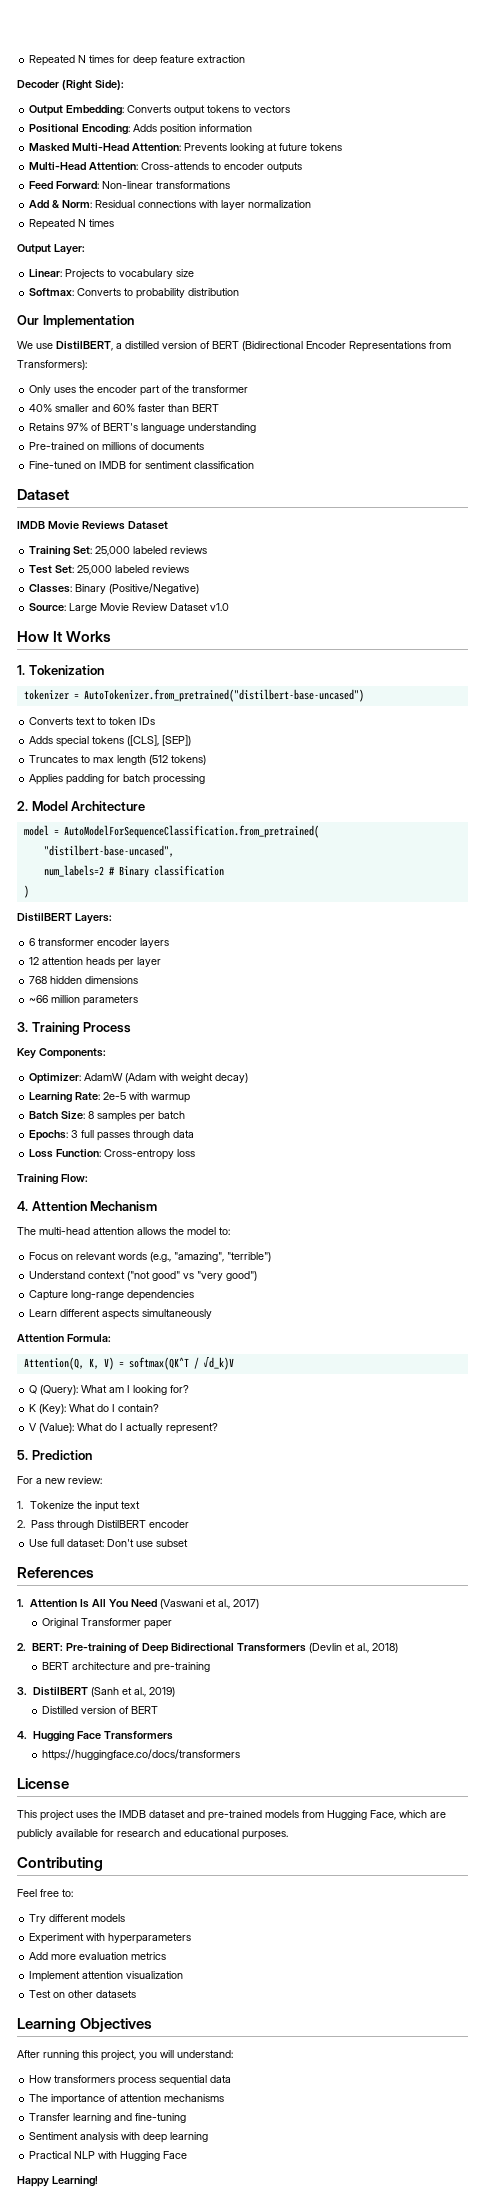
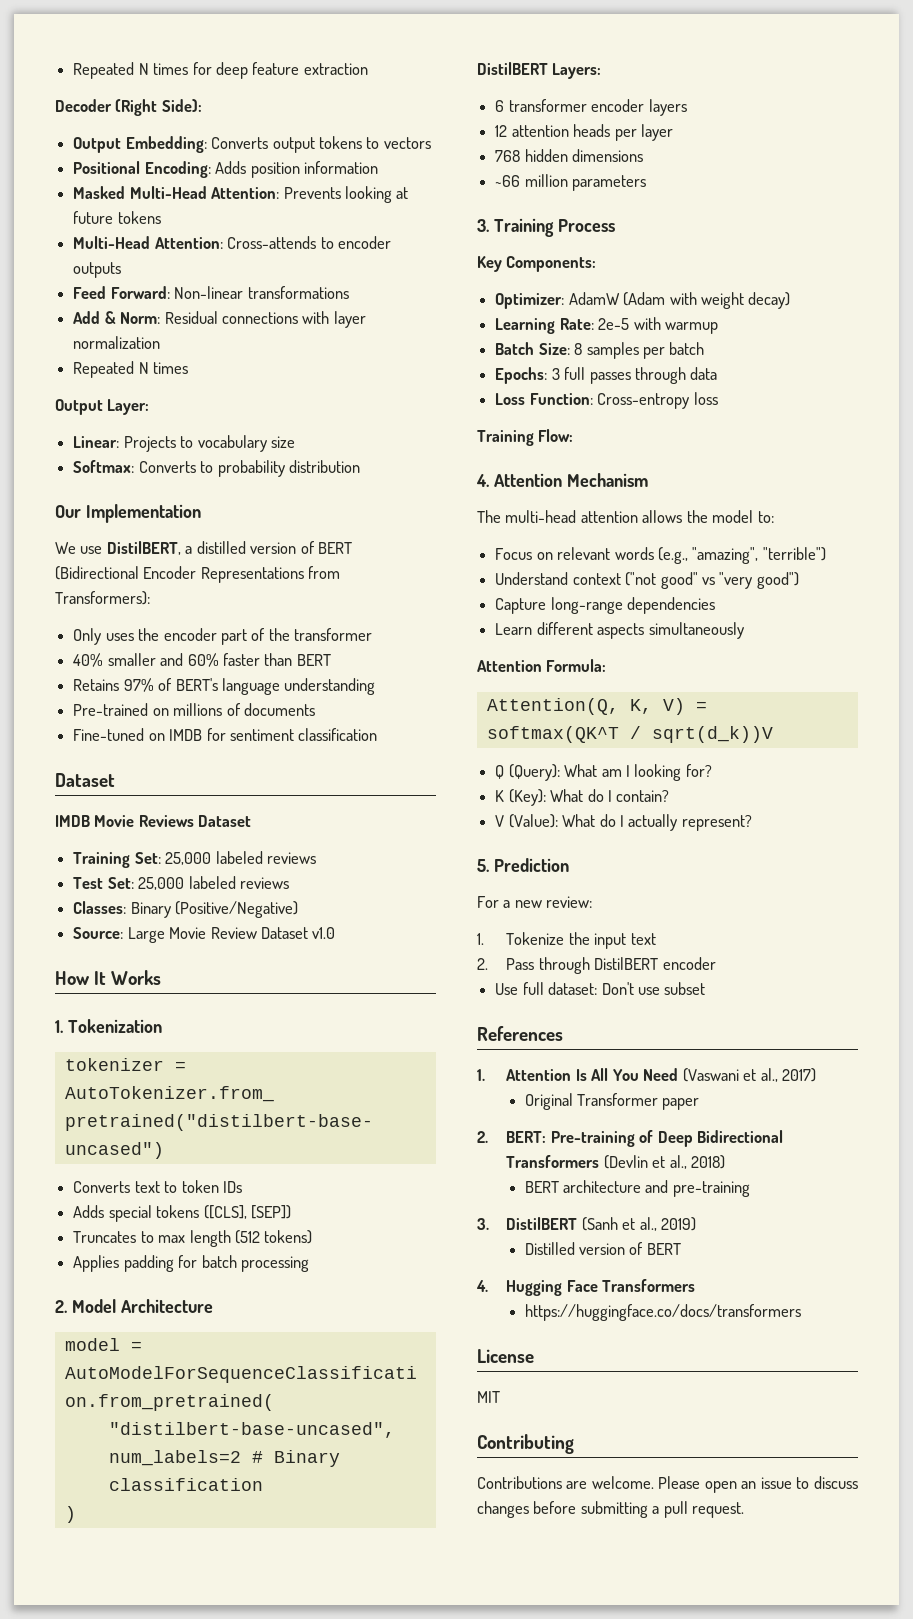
- Attention(Q, K, V) = softmax(QK^T / √d_k)V
+ Attention(Q, K, V) = softmax(QK^T / sqrt(d_k))V
- This project uses the IMDB dataset and pre-trained models from Hugging Face, which are publicly available for research and educational purposes.
+ MIT
  Contributing
- Feel free to:
- Try different models
- Experiment with hyperparameters
- Add more evaluation metrics
- Implement attention visualization
- Test on other datasets
- Learning Objectives
- After running this project, you will understand:
- How transformers process sequential data
- The importance of attention mechanisms
- Transfer learning and fine-tuning
- Sentiment analysis with deep learning
- Practical NLP with Hugging Face
- Happy Learning!
+ Contributions are welcome. Please open an issue to discuss changes before submitting a pull request.

